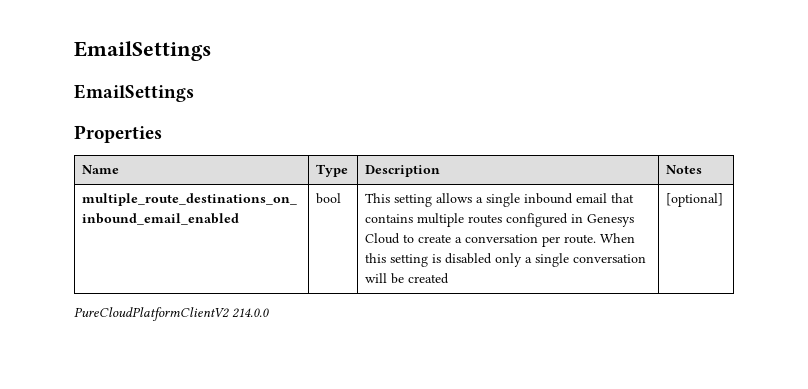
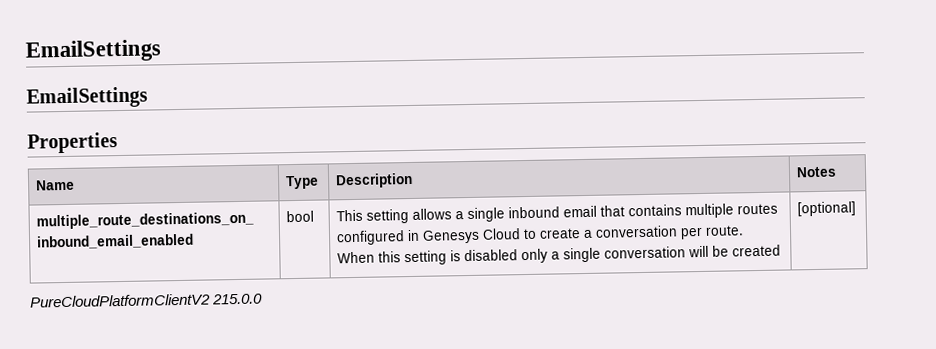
- PureCloudPlatformClientV2 214.0.0
+ PureCloudPlatformClientV2 215.0.0

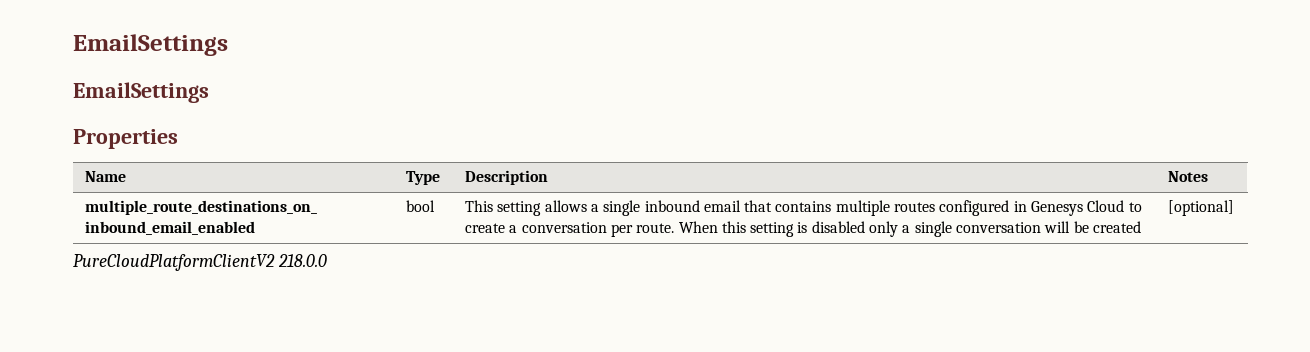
- PureCloudPlatformClientV2 215.0.0
+ PureCloudPlatformClientV2 218.0.0

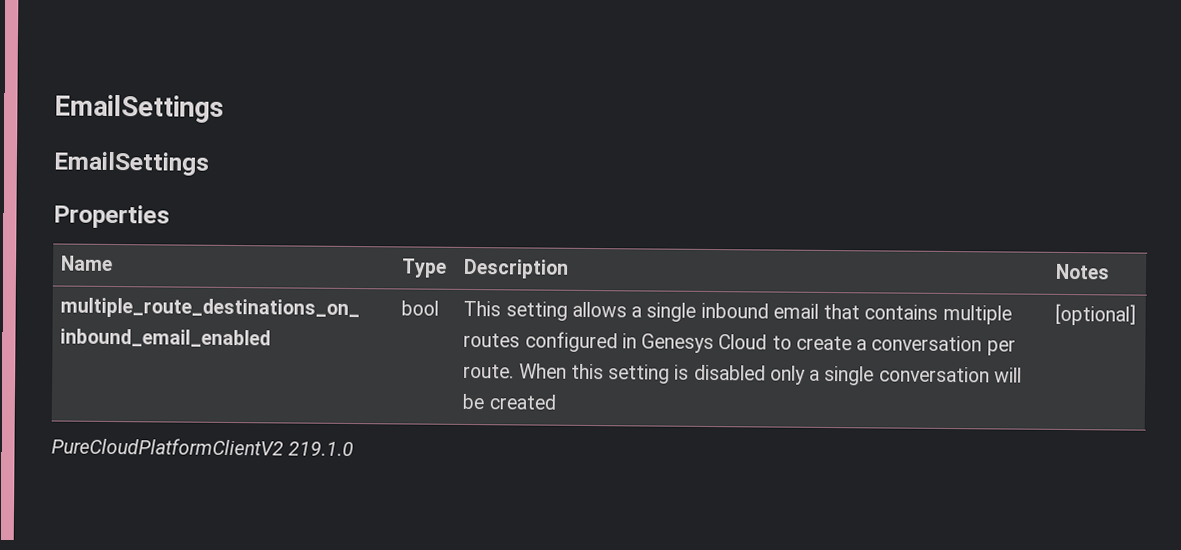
- PureCloudPlatformClientV2 218.0.0
+ PureCloudPlatformClientV2 219.1.0

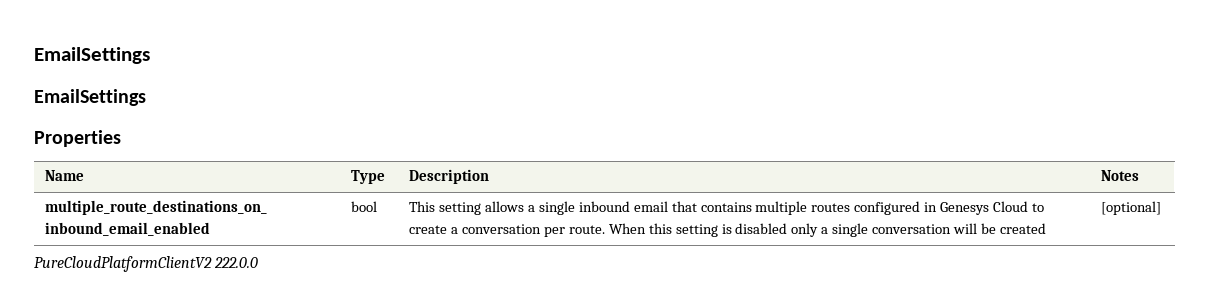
- PureCloudPlatformClientV2 219.1.0
+ PureCloudPlatformClientV2 222.0.0

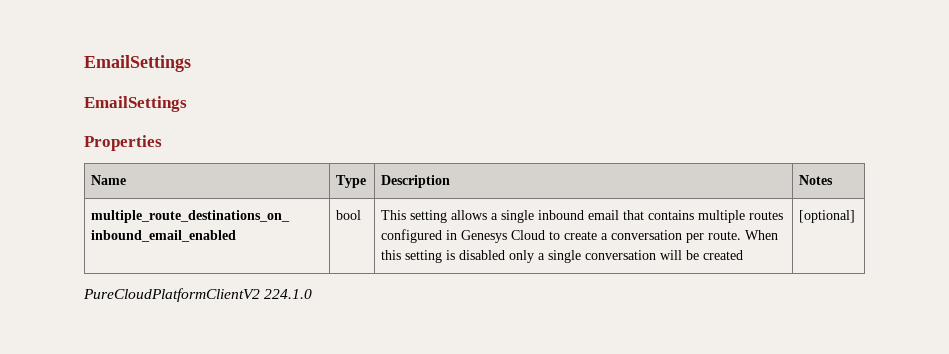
- PureCloudPlatformClientV2 222.0.0
+ PureCloudPlatformClientV2 224.1.0

